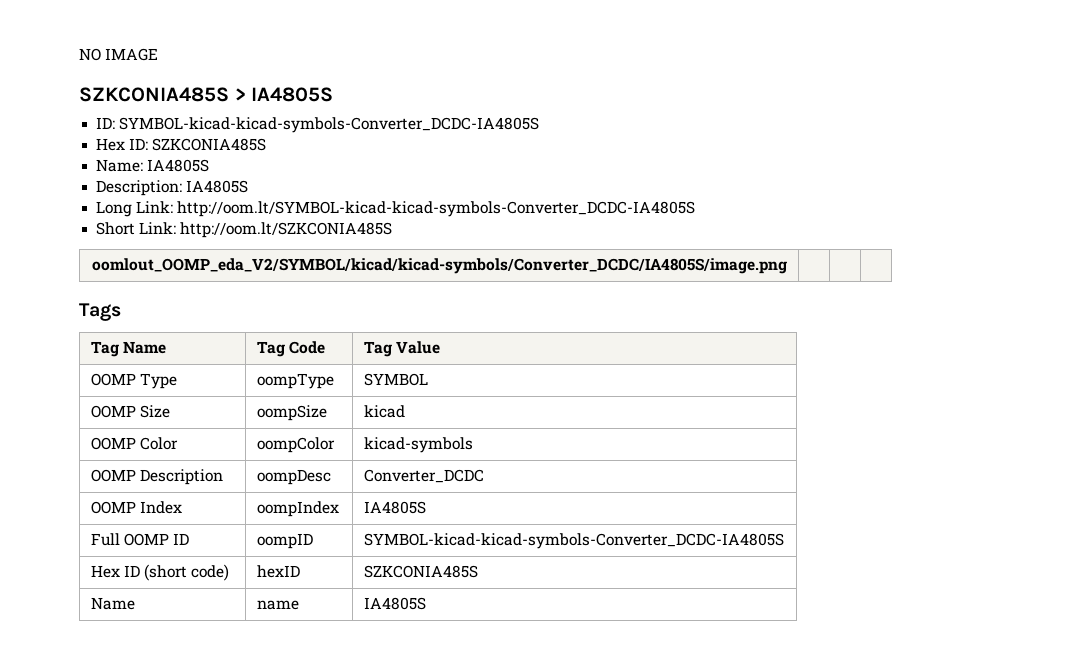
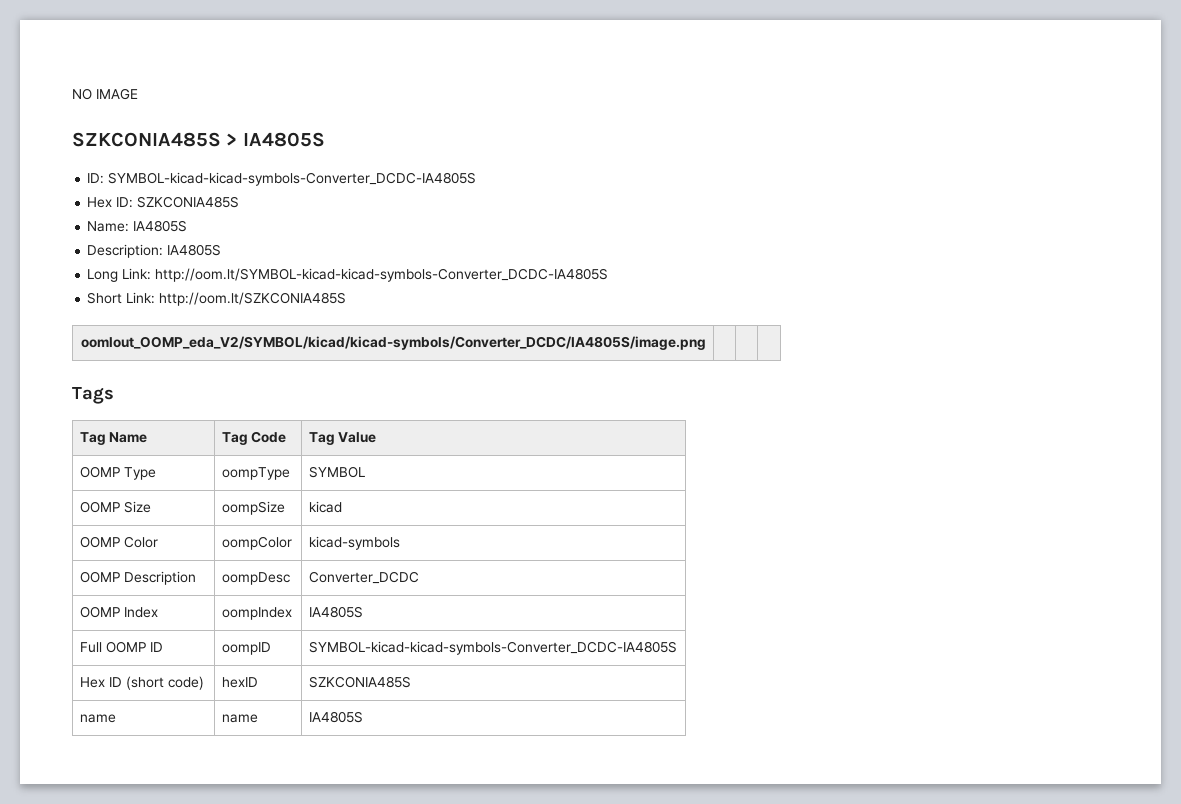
- Name | name | IA4805S
+ name | name | IA4805S

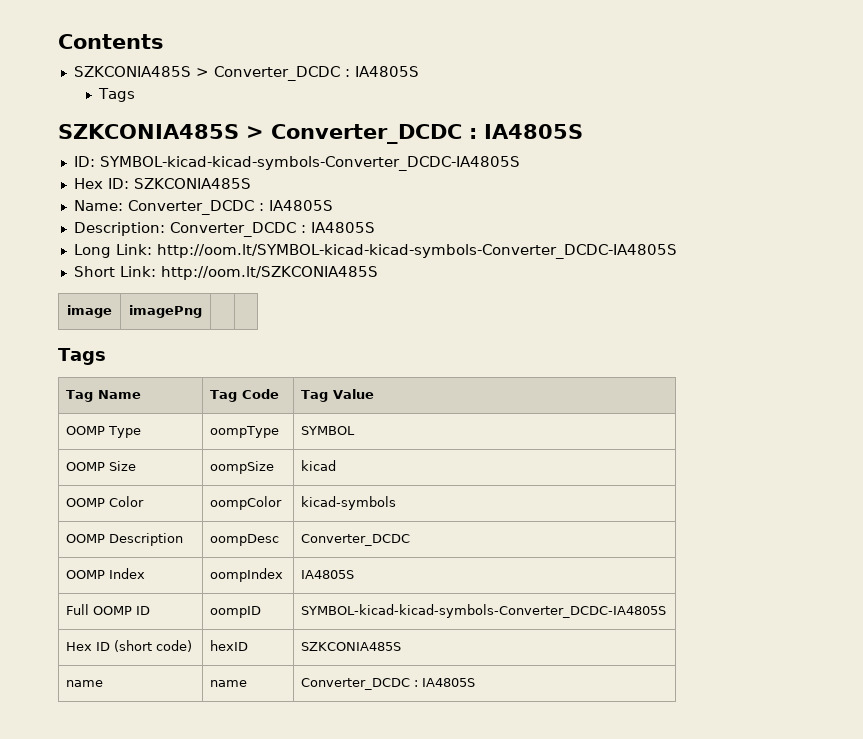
- NO IMAGE
- SZKCONIA485S > IA4805S
+ Contents
+ SZKCONIA485S > Converter_DCDC : IA4805S
+ Tags
+ SZKCONIA485S > Converter_DCDC : IA4805S
- Name: IA4805S
+ Name: Converter_DCDC : IA4805S
- Description: IA4805S
+ Description: Converter_DCDC : IA4805S
- oomlout_OOMP_eda_V2/SYMBOL/kicad/kicad-symbols/Converter_DCDC/IA4805S/image.png | | |
+ image | imagePng | |
- name | name | IA4805S
+ name | name | Converter_DCDC : IA4805S

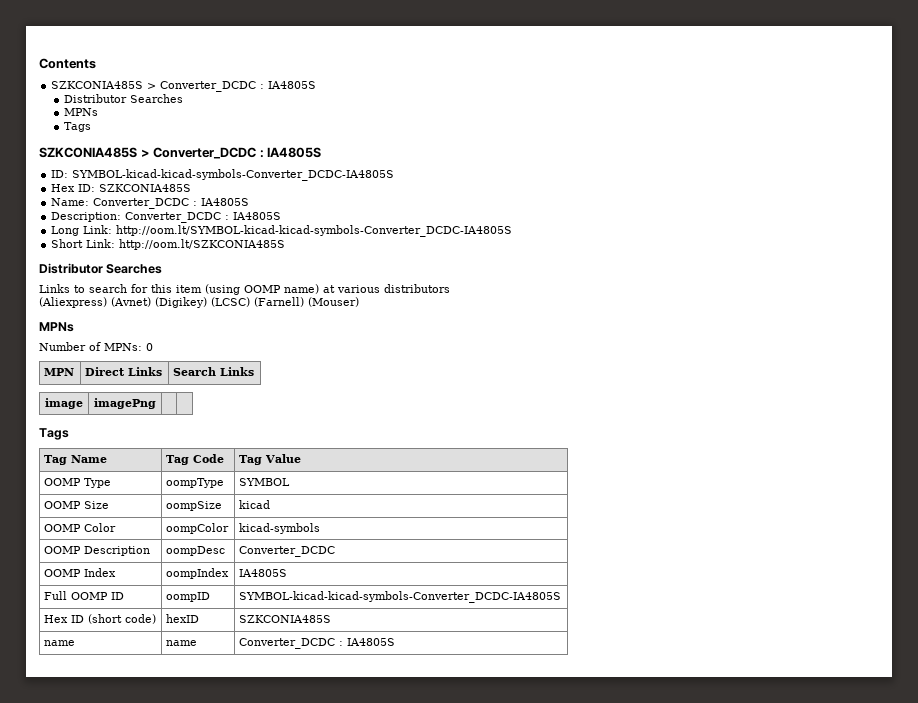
  Contents
  SZKCONIA485S > Converter_DCDC : IA4805S
+ Distributor Searches
+ MPNs
  Short Link: http://oom.lt/SZKCONIA485S
+ Distributor Searches
+ Links to search for this item (using OOMP name) at various distributors
+ (Aliexpress) (Avnet) (Digikey) (LCSC) (Farnell) (Mouser)
+ MPNs
+ Number of MPNs: 0
+ MPN | Direct Links | Search Links

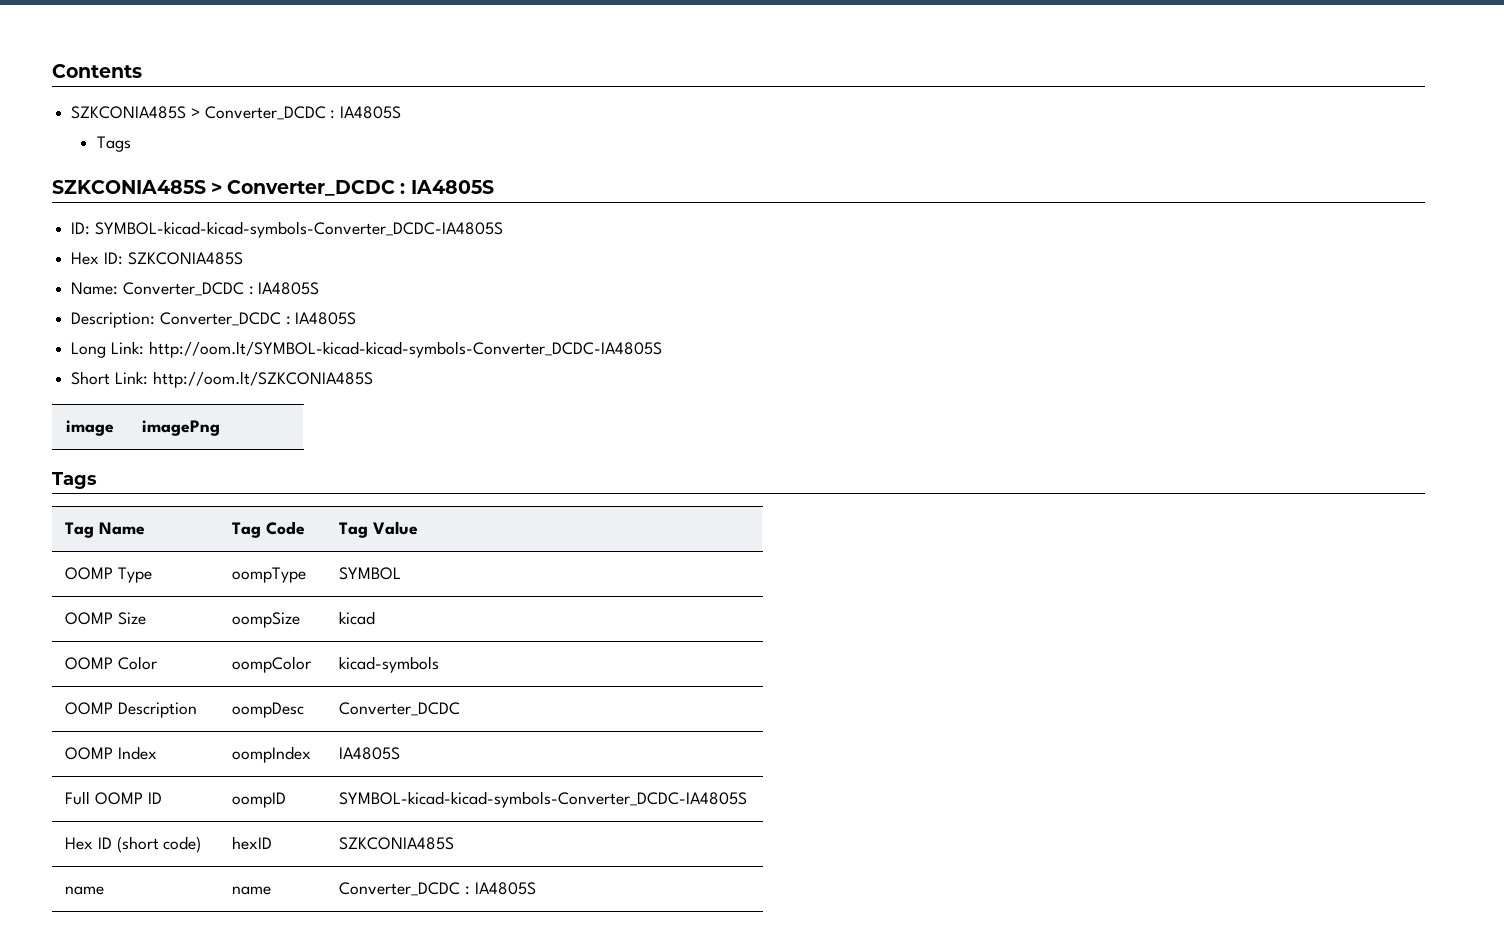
  Contents
  SZKCONIA485S > Converter_DCDC : IA4805S
- Distributor Searches
- MPNs
  Short Link: http://oom.lt/SZKCONIA485S
- Distributor Searches
- Links to search for this item (using OOMP name) at various distributors
- (Aliexpress) (Avnet) (Digikey) (LCSC) (Farnell) (Mouser)
- MPNs
- Number of MPNs: 0
- MPN | Direct Links | Search Links

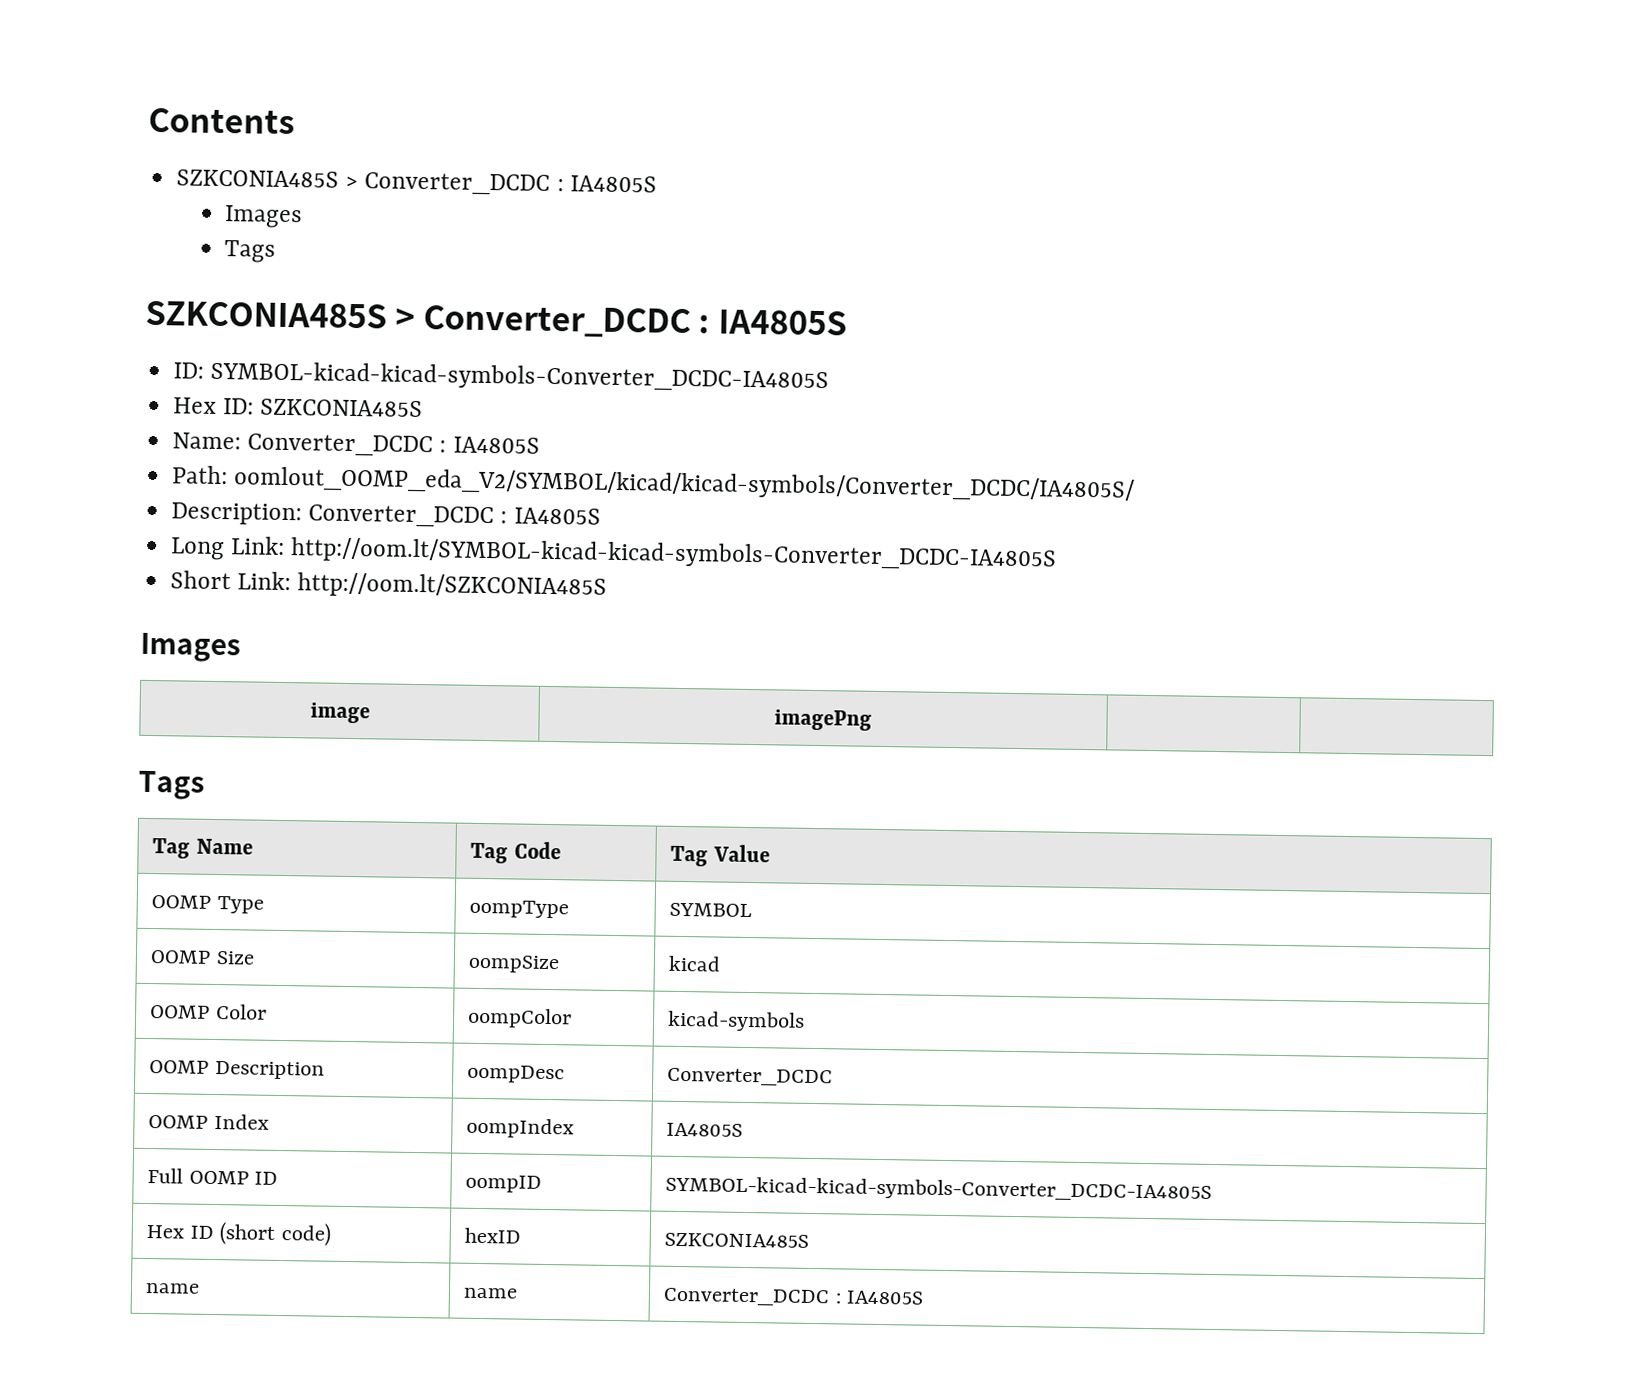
  Contents
  SZKCONIA485S > Converter_DCDC : IA4805S
+ Images
+ Path: oomlout_OOMP_eda_V2/SYMBOL/kicad/kicad-symbols/Converter_DCDC/IA4805S/
  Short Link: http://oom.lt/SZKCONIA485S
+ Images

